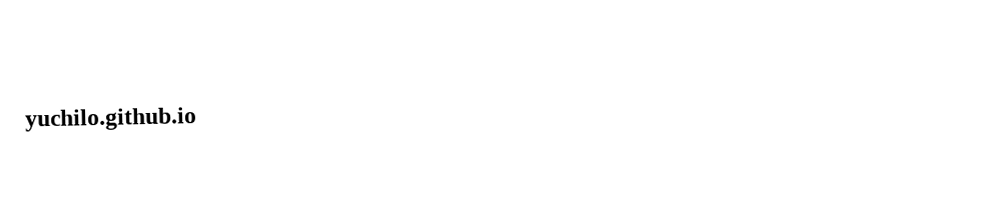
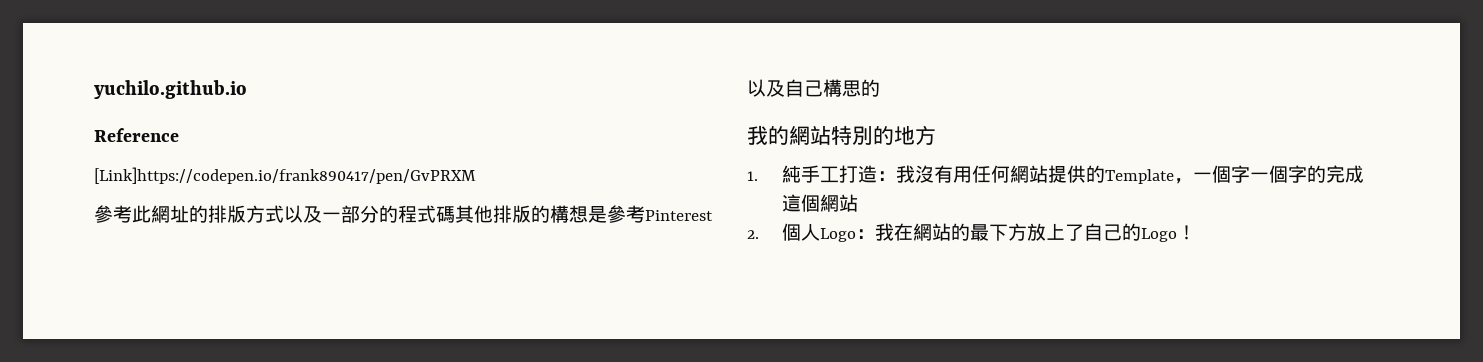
+ Reference
+ [Link]https://codepen.io/frank890417/pen/GvPRXM
+ 參考此網址的排版方式以及一部分的程式碼其他排版的構想是參考Pinterest以及自己構思的
+ 我的網站特別的地方
+ 1.純手工打造：我沒有用任何網站提供的Template，一個字一個字的完成這個網站
+ 2.個人Logo：我在網站的最下方放上了自己的Logo！

